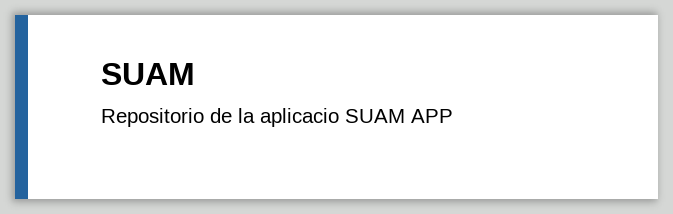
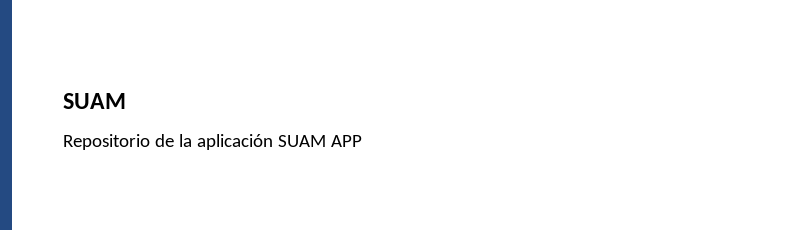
- Repositorio de la aplicacio SUAM APP
+ Repositorio de la aplicación SUAM APP

